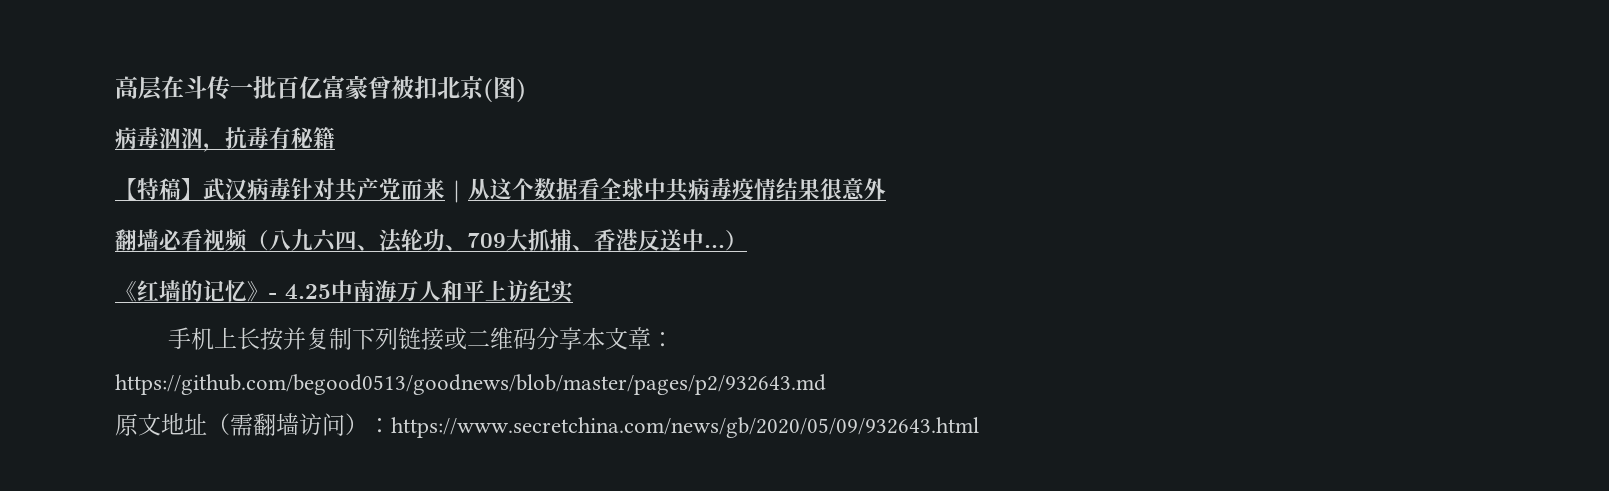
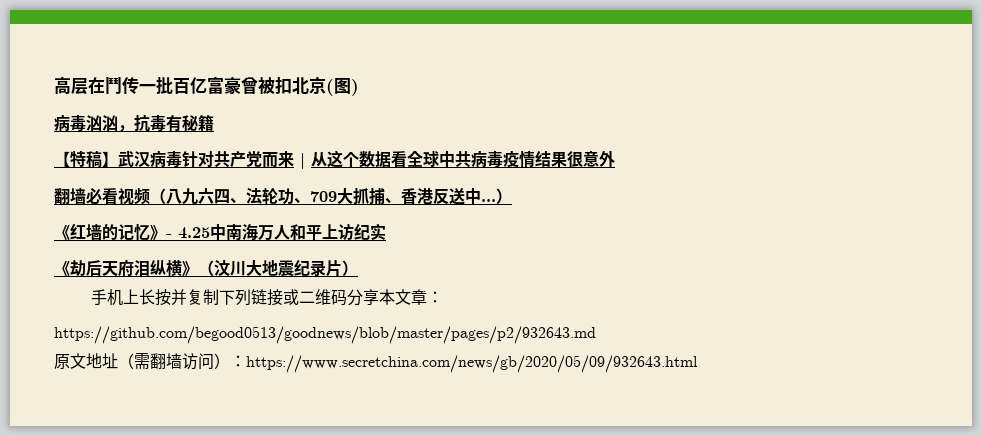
- 高层在斗传一批百亿富豪曾被扣北京(图)
+ 高层在鬥传一批百亿富豪曾被扣北京(图)
+ 《劫后天府泪纵横》（汶川大地震纪录片）

